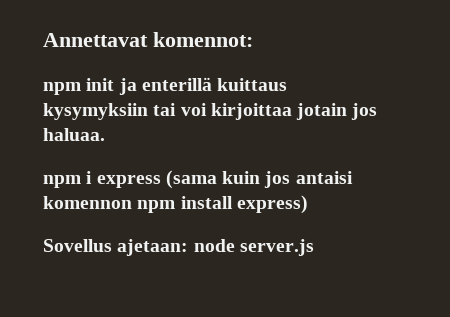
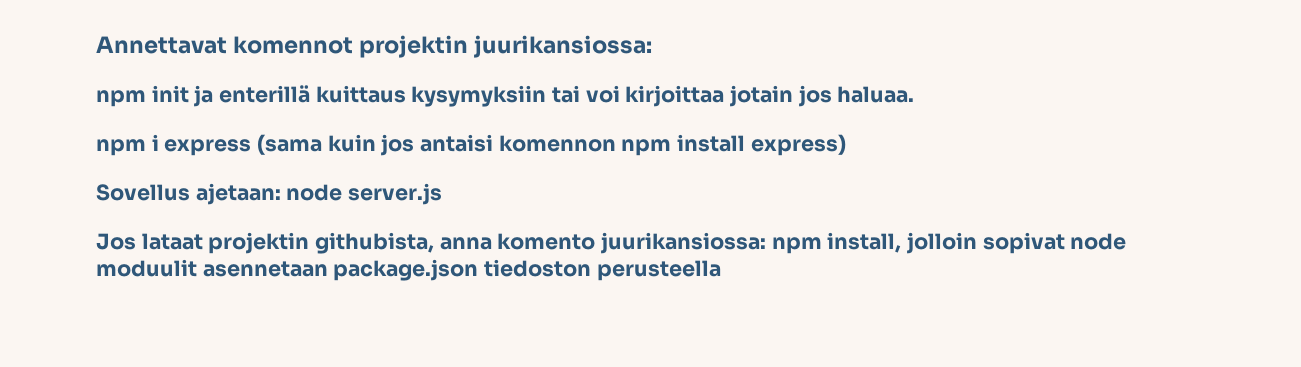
- Annettavat komennot:
+ Annettavat komennot projektin juurikansiossa:
+ Jos lataat projektin githubista, anna komento juurikansiossa: npm install, jolloin sopivat node moduulit asennetaan package.json tiedoston perusteella

